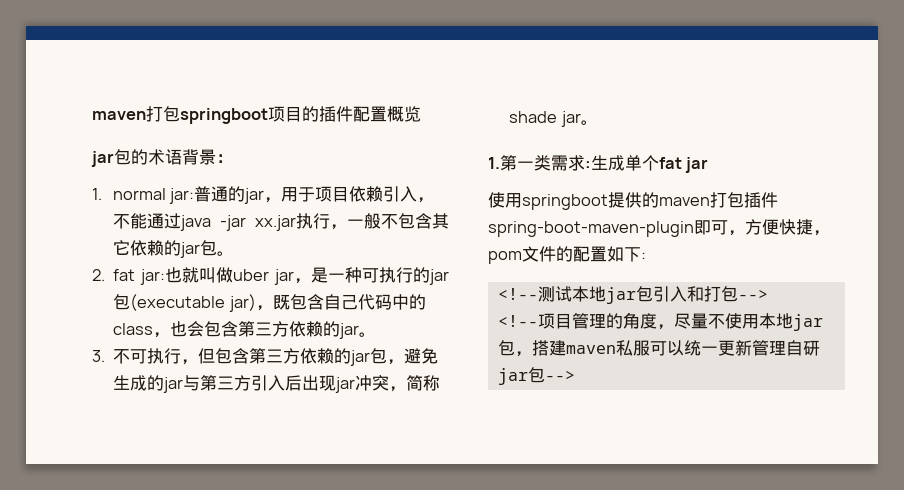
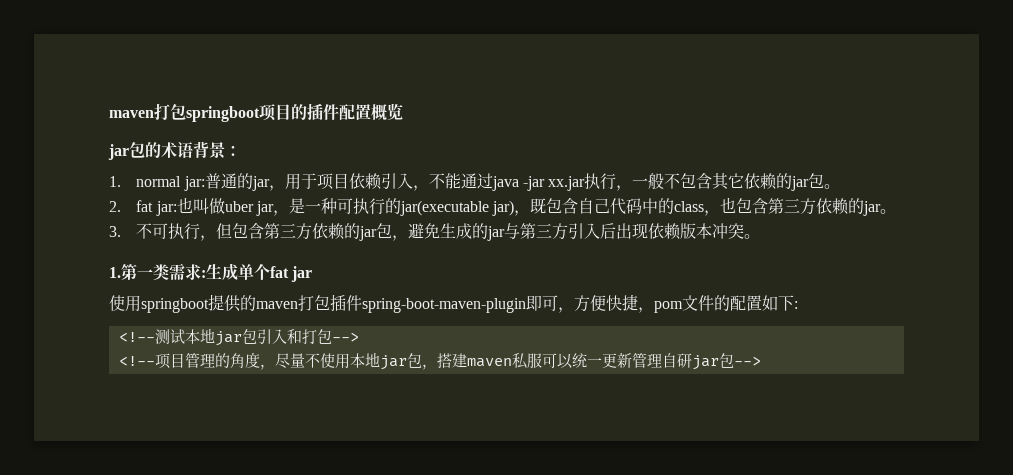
- 2. fat jar:也就叫做uber jar，是一种可执行的jar包(executable jar)，既包含自己代码中的class，也会包含第三方依赖的jar。
+ 2. fat jar:也叫做uber jar，是一种可执行的jar(executable jar)，既包含自己代码中的class，也包含第三方依赖的jar。
- 3.不可执行，但包含第三方依赖的jar包，避免生成的jar与第三方引入后出现jar冲突，简称shade jar。
+ 3.不可执行，但包含第三方依赖的jar包，避免生成的jar与第三方引入后出现依赖版本冲突。

